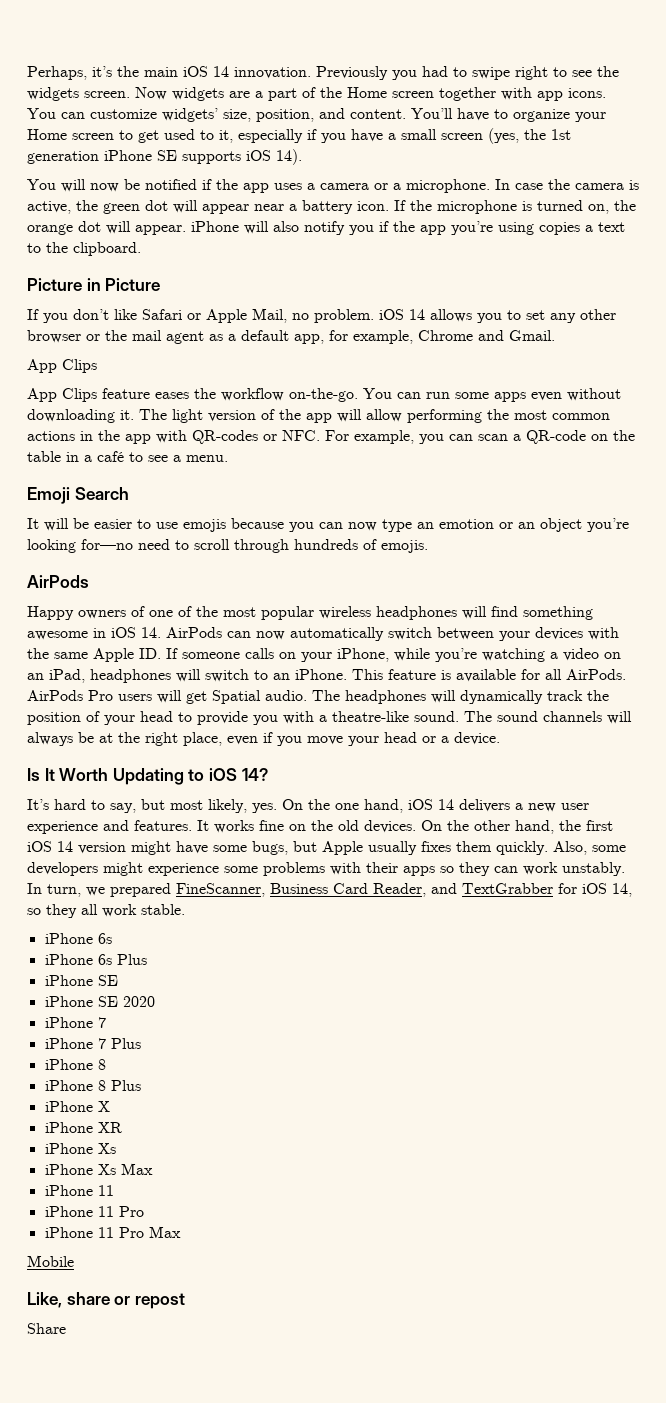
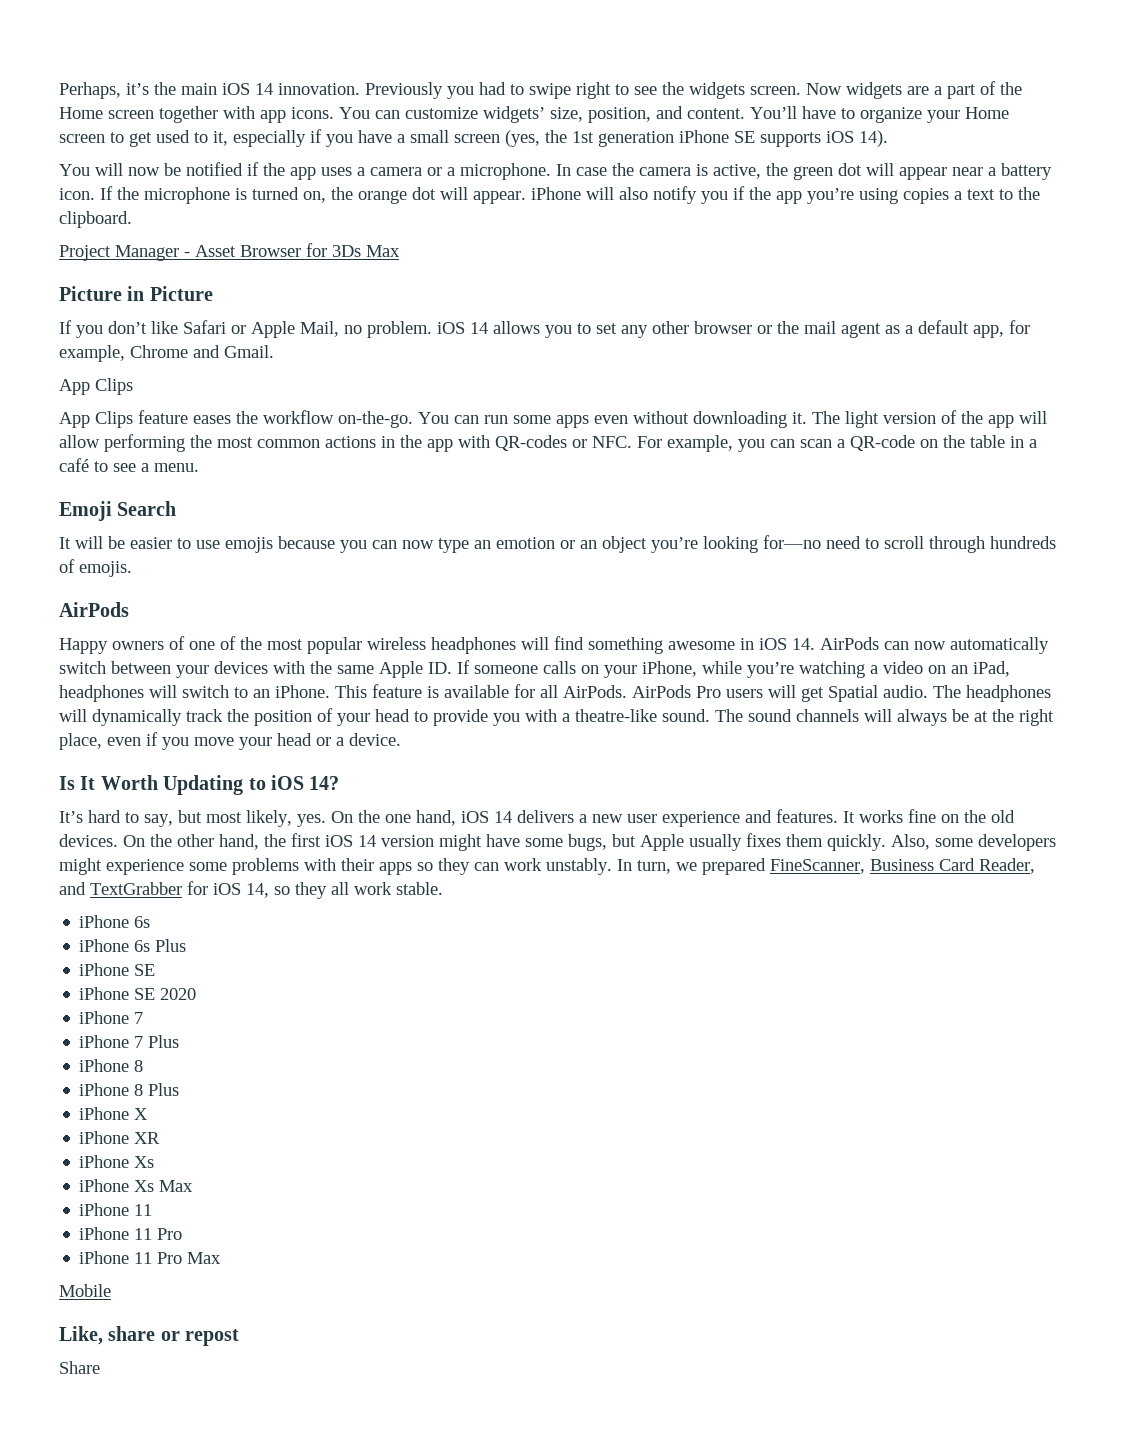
+ Project Manager - Asset Browser for 3Ds Max

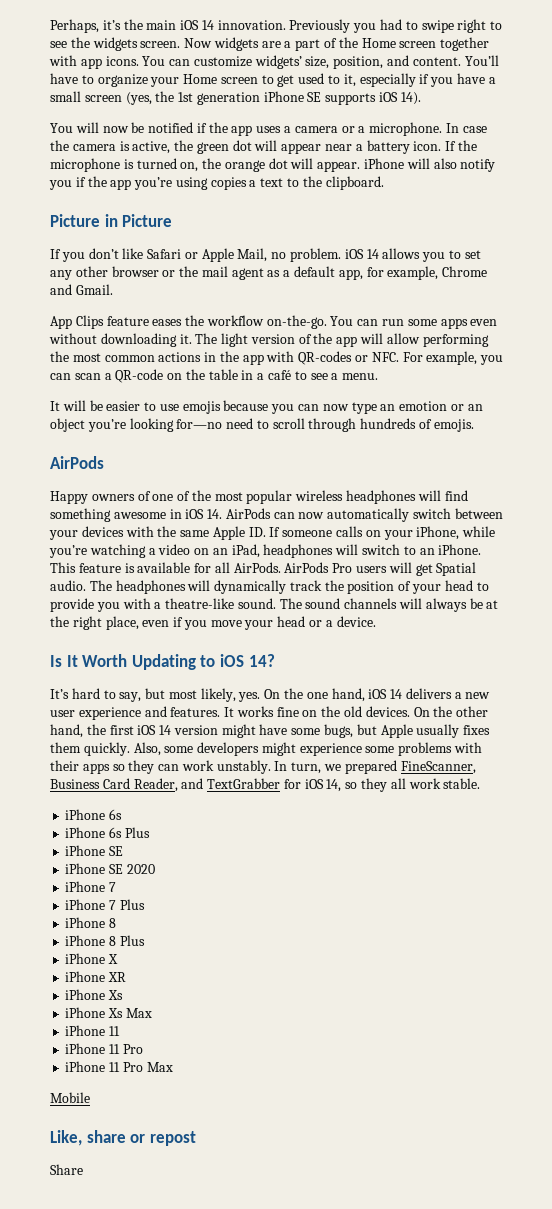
- Project Manager - Asset Browser for 3Ds Max
  If you don’t like Safari or Apple Mail, no problem. iOS 14 allows you to set any other browser or the mail agent as a default app, for example, Chrome and Gmail.
- App Clips
- Emoji Search

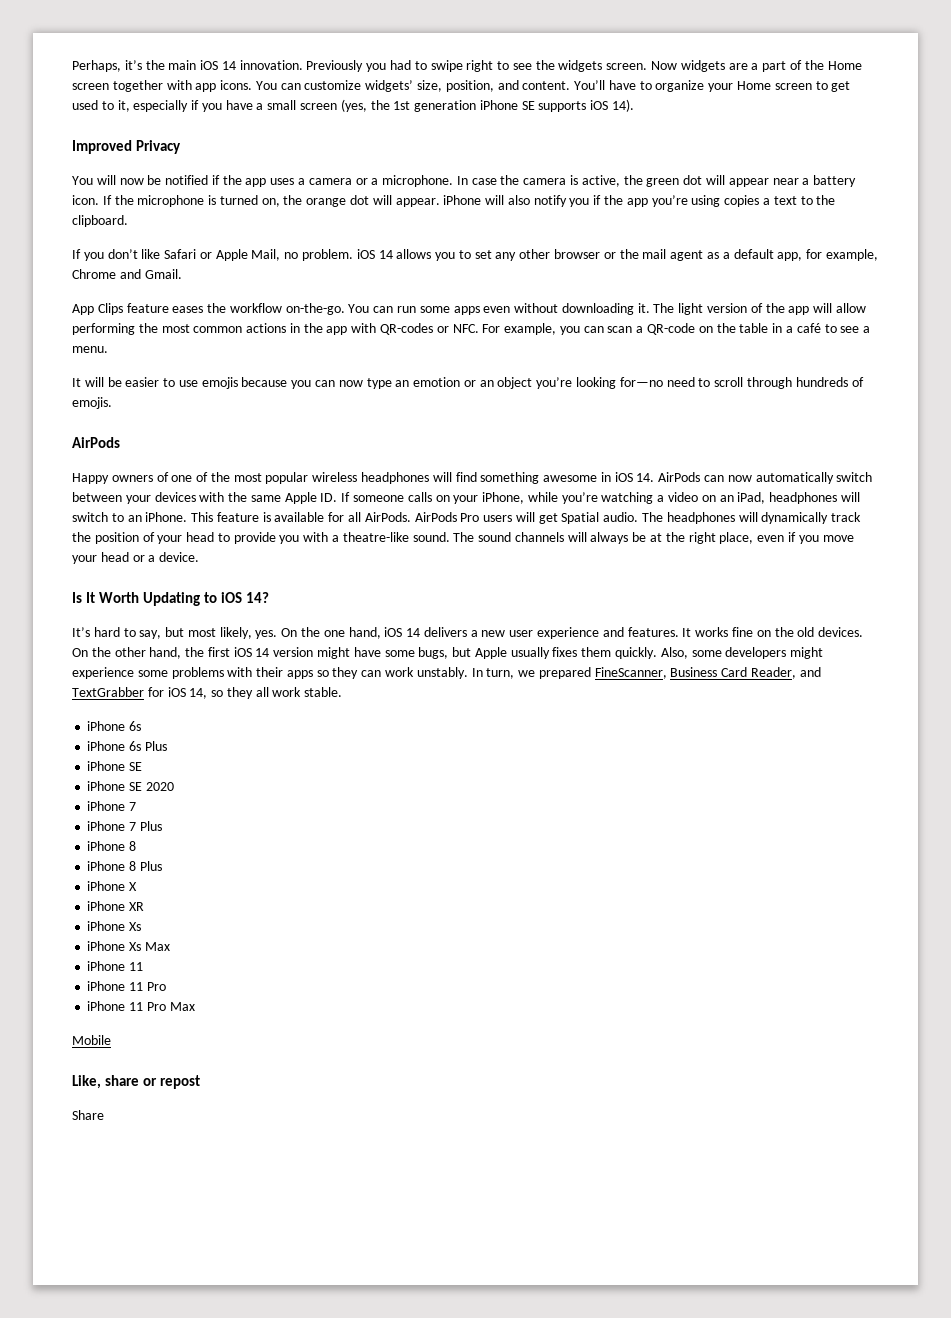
+ Improved Privacy
- Picture in Picture

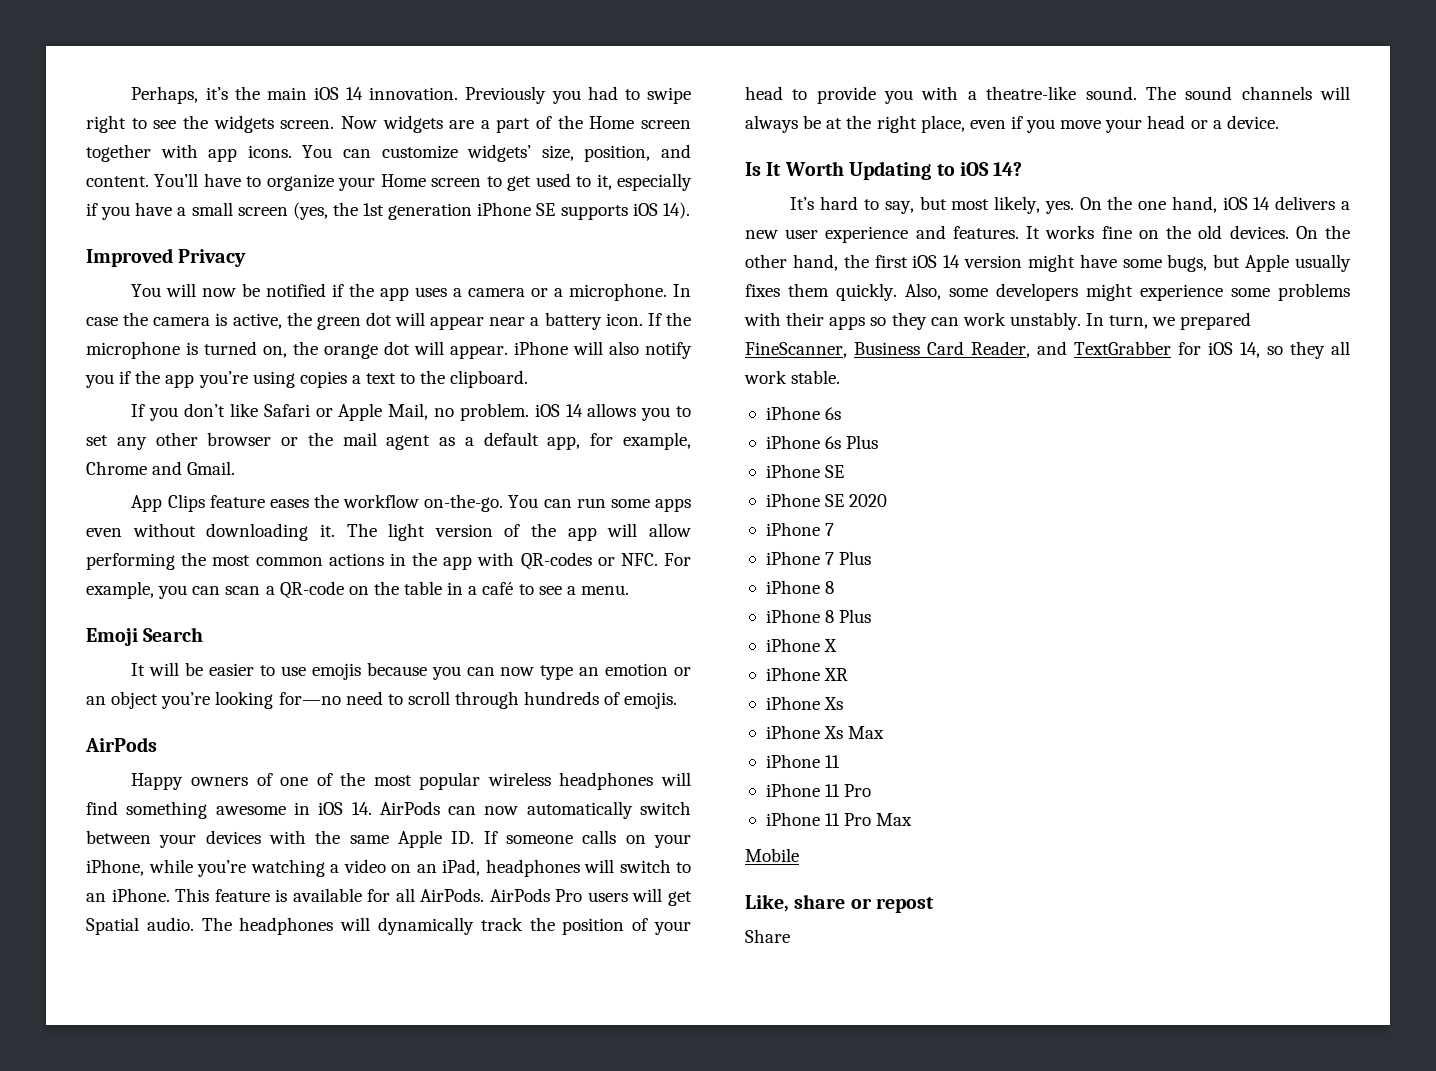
+ Emoji Search

